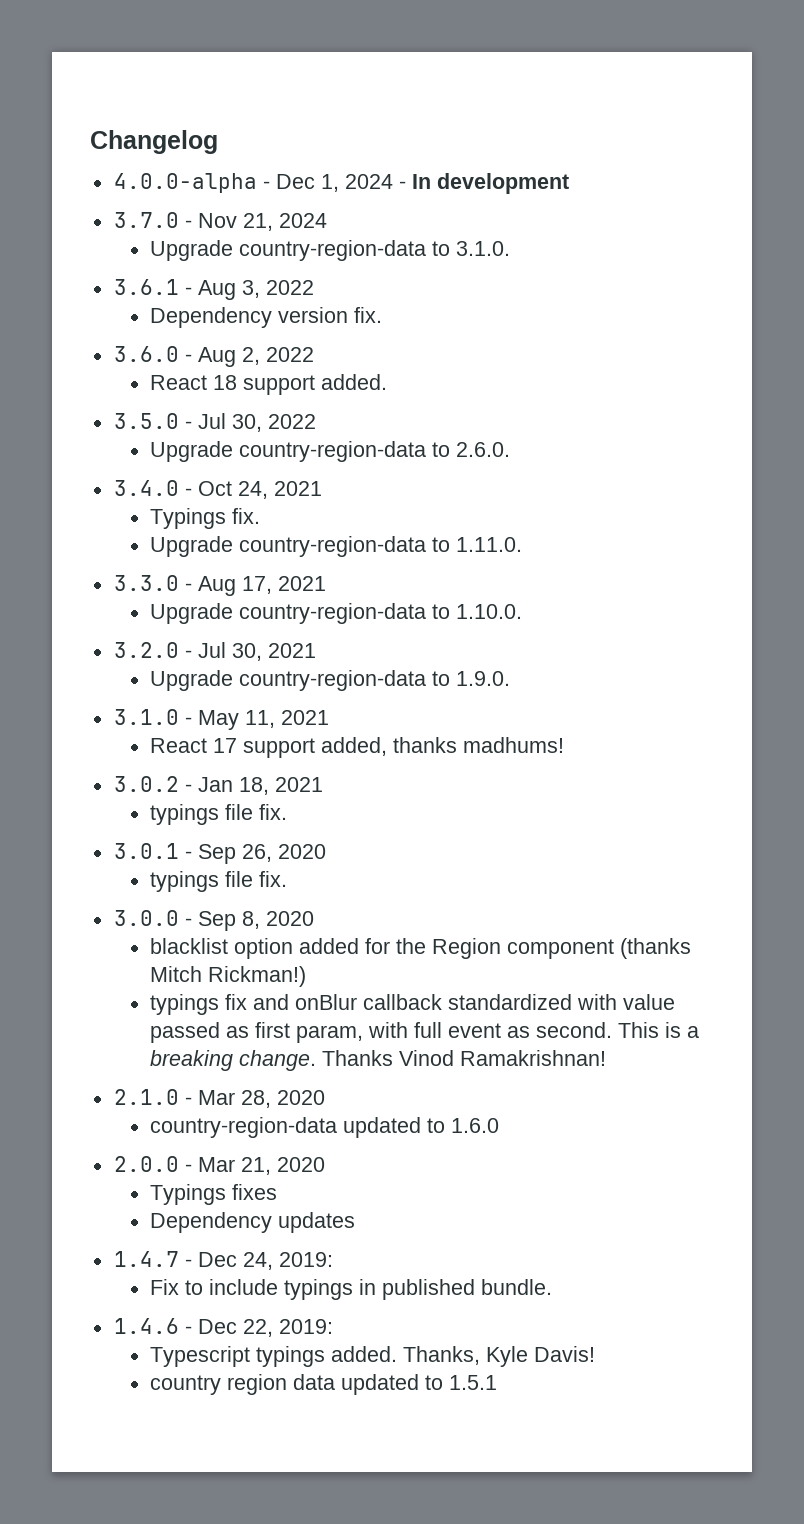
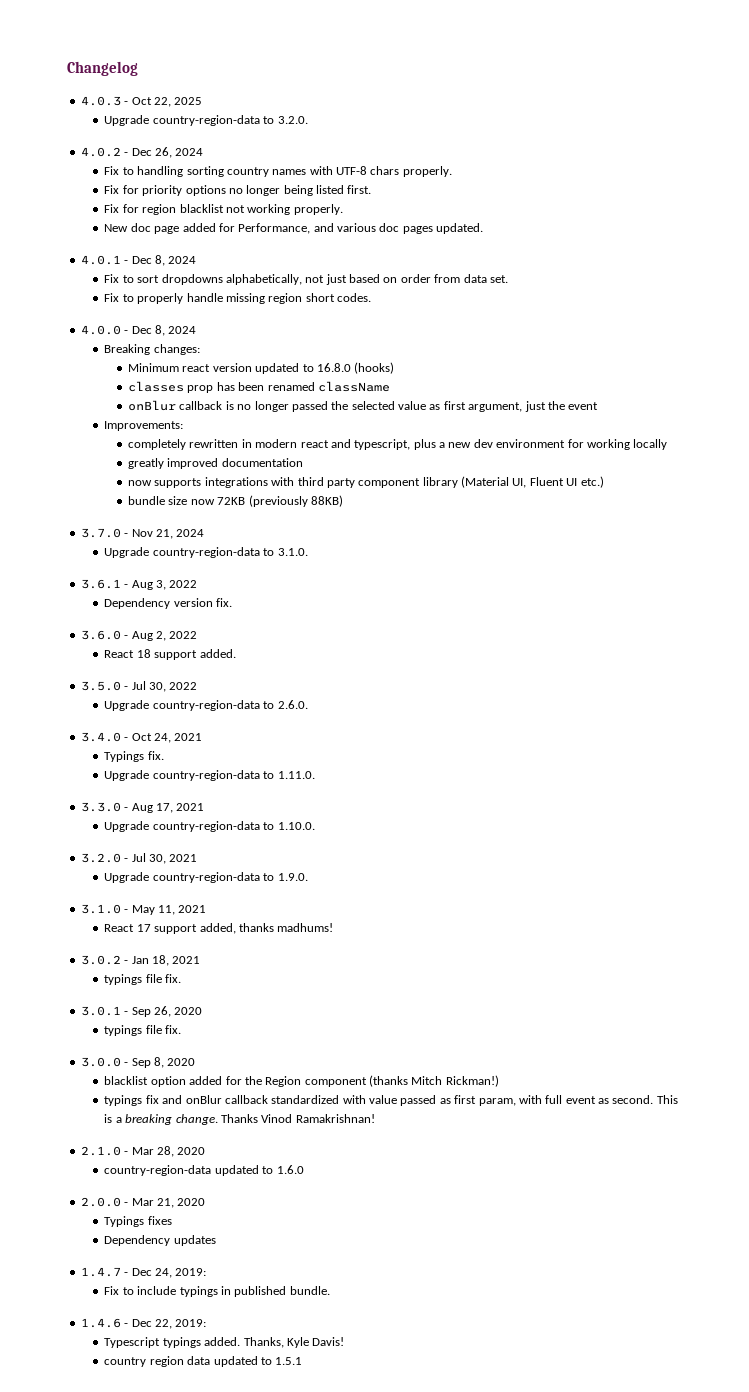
- 4.0.0-alpha - Dec 1, 2024 - In development
+ 4.0.3 - Oct 22, 2025
+ Upgrade country-region-data to 3.2.0.
+ 4.0.2 - Dec 26, 2024
+ Fix to handling sorting country names with UTF-8 chars properly.
+ Fix for priority options no longer being listed first.
+ Fix for region blacklist not working properly.
+ New doc page added for Performance, and various doc pages updated.
+ 4.0.1 - Dec 8, 2024
+ Fix to sort dropdowns alphabetically, not just based on order from data set.
+ Fix to properly handle missing region short codes.
+ 4.0.0 - Dec 8, 2024
+ Breaking changes:
+ Minimum react version updated to 16.8.0 (hooks)
+ classes prop has been renamed className
+ onBlur callback is no longer passed the selected value as first argument, just the event
+ Improvements:
+ completely rewritten in modern react and typescript, plus a new dev environment for working locally
+ greatly improved documentation
+ now supports integrations with third party component library (Material UI, Fluent UI etc.)
+ bundle size now 72KB (previously 88KB)

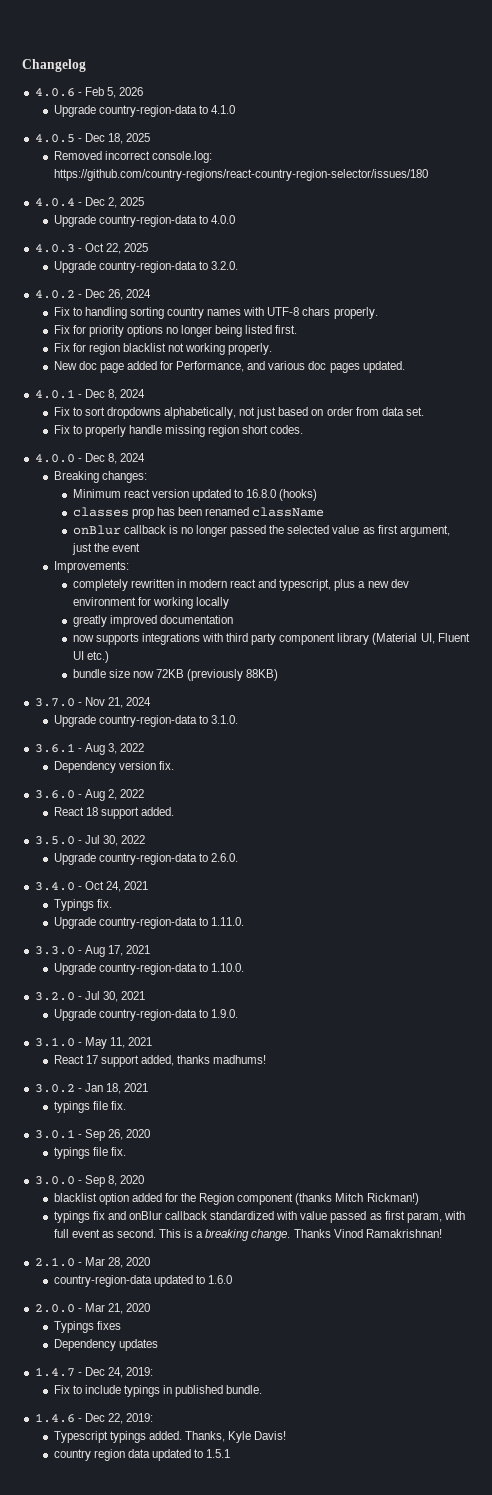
+ 4.0.6 - Feb 5, 2026
+ Upgrade country-region-data to 4.1.0
+ 4.0.5 - Dec 18, 2025
+ Removed incorrect console.log: https://github.com/country-regions/react-country-region-selector/issues/180
+ 4.0.4 - Dec 2, 2025
+ Upgrade country-region-data to 4.0.0

